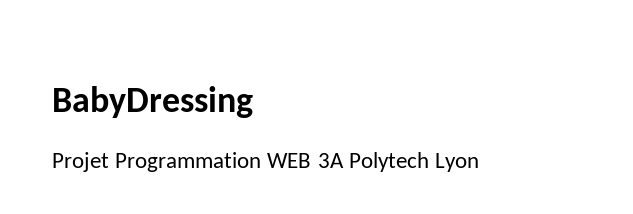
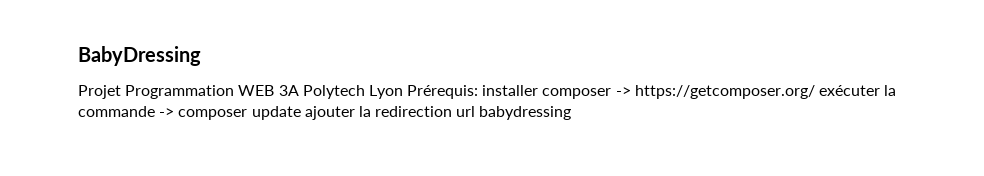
- Projet Programmation WEB 3A Polytech Lyon
+ Projet Programmation WEB 3A Polytech Lyon Prérequis: installer composer -> https://getcomposer.org/ exécuter la commande -> composer update ajouter la redirection url babydressing

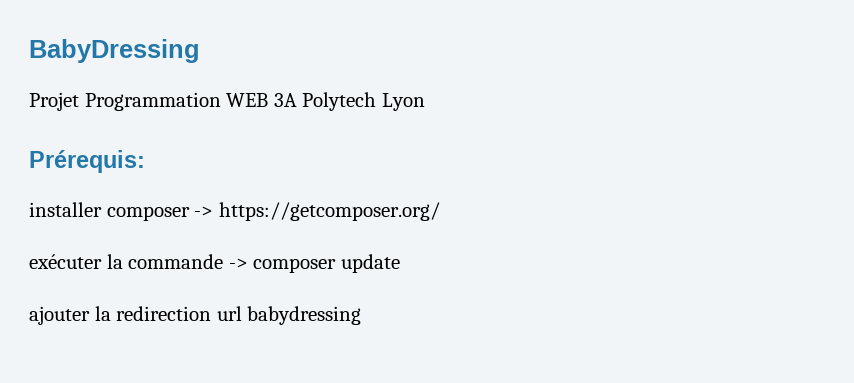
- Projet Programmation WEB 3A Polytech Lyon Prérequis: installer composer -> https://getcomposer.org/ exécuter la commande -> composer update ajouter la redirection url babydressing
+ Projet Programmation WEB 3A Polytech Lyon
+ Prérequis:
+ installer composer -> https://getcomposer.org/
+ exécuter la commande -> composer update
+ ajouter la redirection url babydressing

